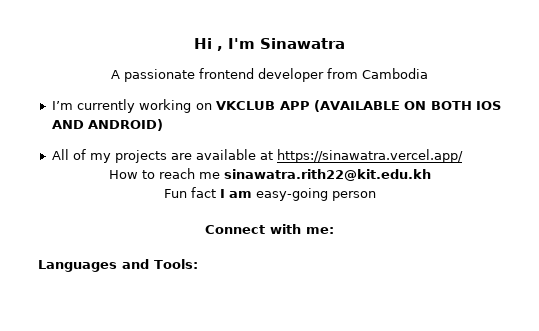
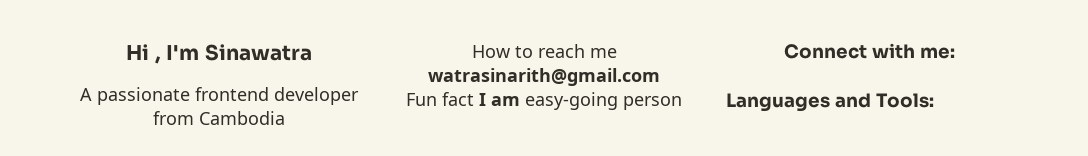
- I’m currently working on VKCLUB APP (AVAILABLE ON BOTH IOS AND ANDROID)
- All of my projects are available at https://sinawatra.vercel.app/
- How to reach me sinawatra.rith22@kit.edu.kh
+ How to reach me watrasinarith@gmail.com

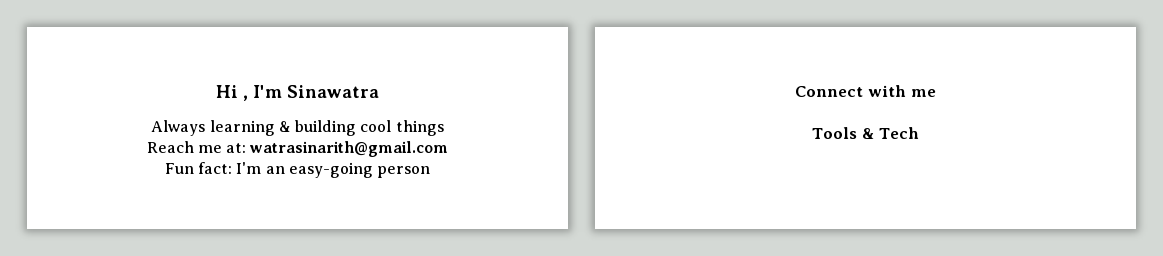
- A passionate frontend developer from Cambodia
- How to reach me watrasinarith@gmail.com
+ Always learning & building cool things
+ Reach me at: watrasinarith@gmail.com
- Fun fact I am easy-going person
+ Fun fact: I'm an easy-going person
- Connect with me:
- Languages and Tools:
+ Connect with me
+ Tools & Tech

